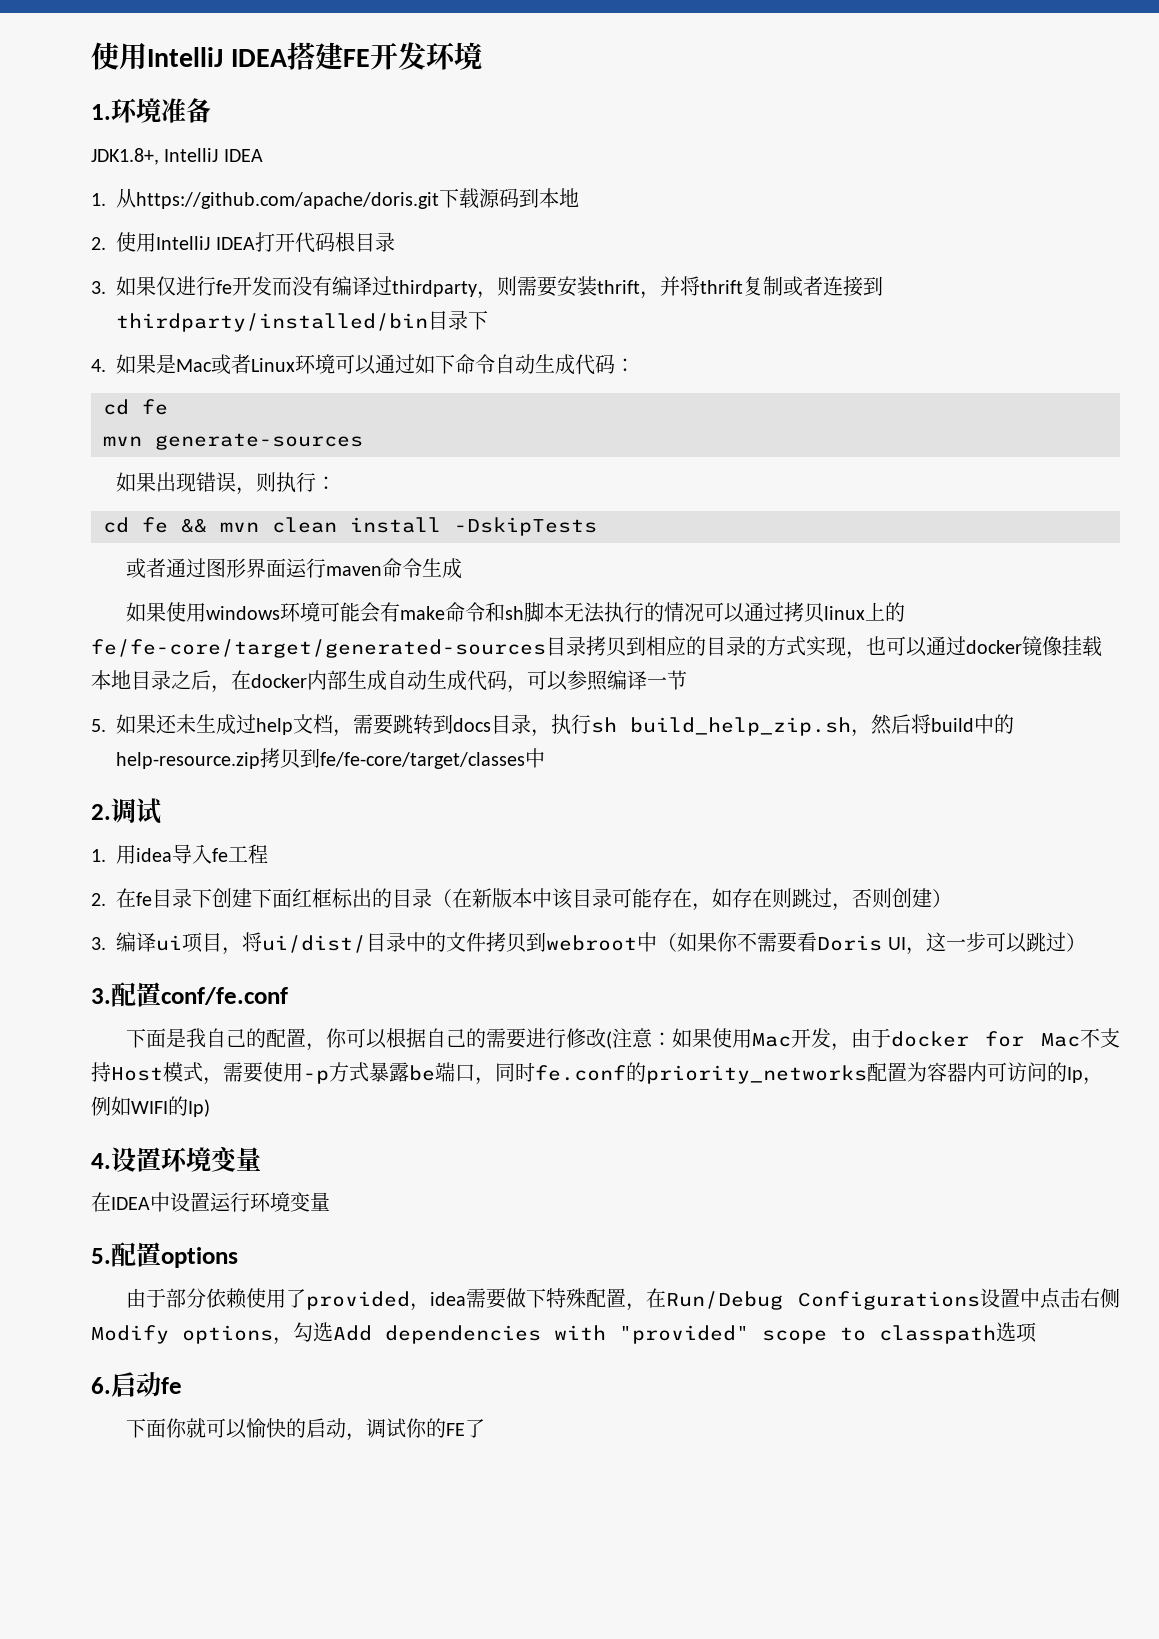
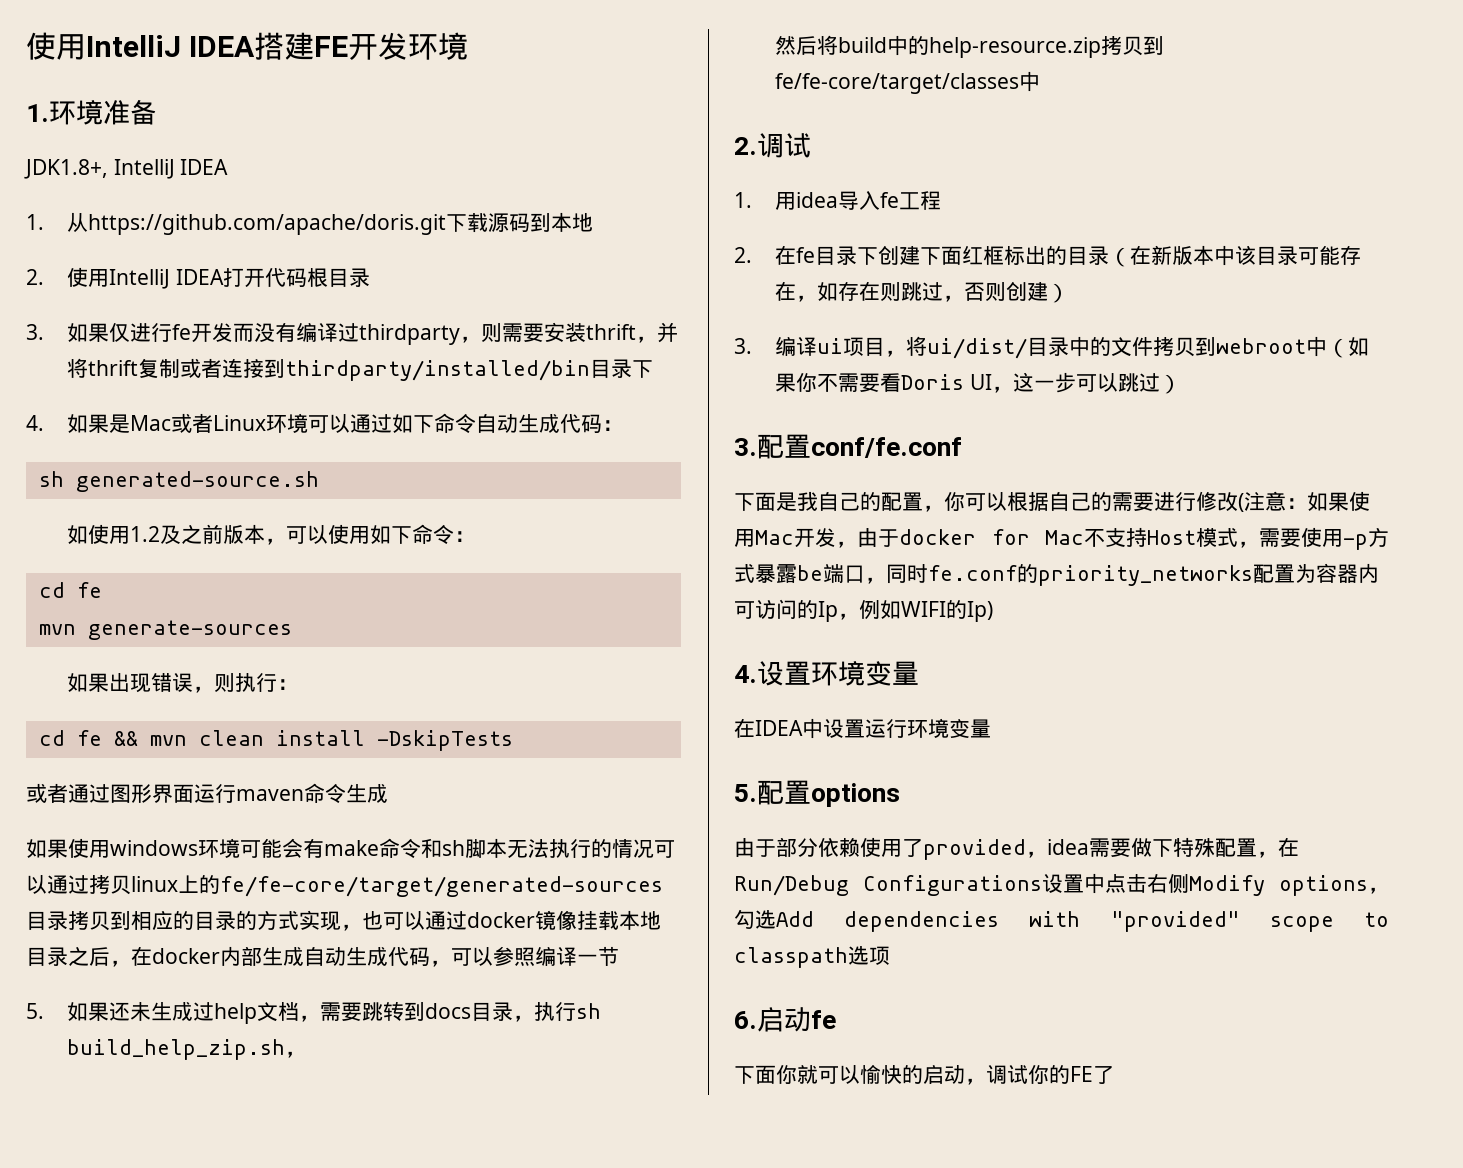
+ sh generated-source.sh
+ 如使用1.2及之前版本，可以使用如下命令：
- 5.如果还未生成过help文档，需要跳转到docs目录，执行sh build_help_zip.sh，然后将build中的help-resource.zip拷贝到fe/fe-core/target/classes中
+ 5.如果还未生成过help文档，需要跳转到docs目录，执行sh build_help_zip.sh，
+ 然后将build中的help-resource.zip拷贝到fe/fe-core/target/classes中

